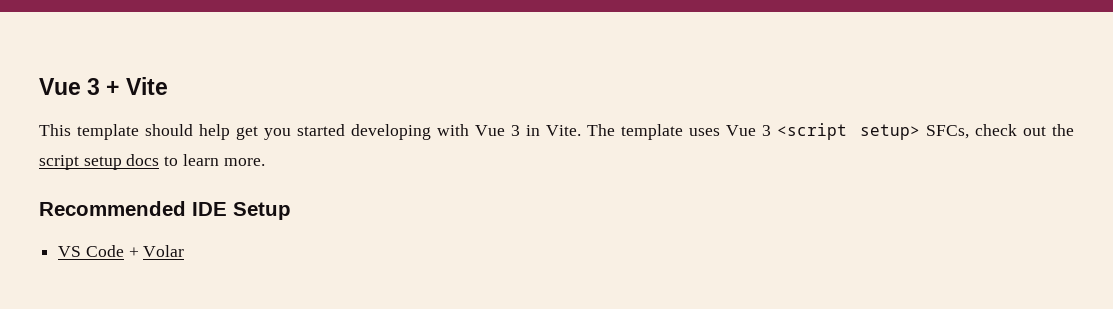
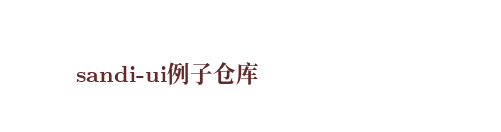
- Vue 3 + Vite
- This template should help get you started developing with Vue 3 in Vite. The template uses Vue 3 <script setup> SFCs, check out the script setup docs to learn more.
- Recommended IDE Setup
- VS Code + Volar
+ sandi-ui例子仓库

